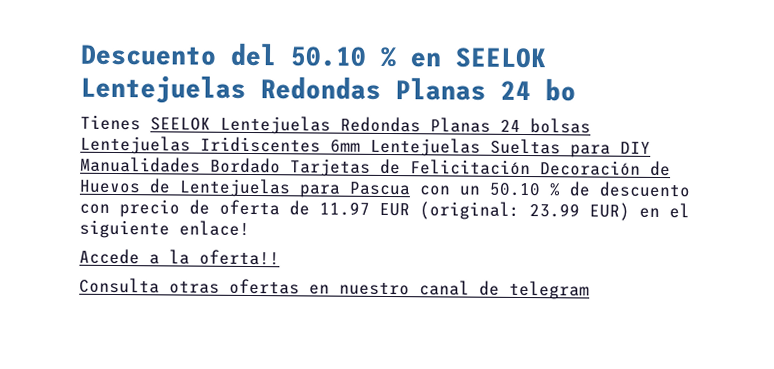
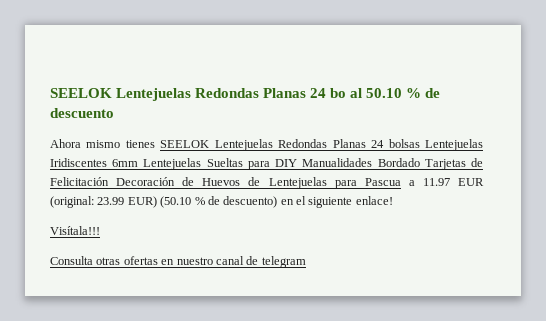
- Descuento del 50.10 % en SEELOK Lentejuelas Redondas Planas 24 bo
- Tienes SEELOK Lentejuelas Redondas Planas 24 bolsas Lentejuelas Iridiscentes 6mm Lentejuelas Sueltas para DIY Manualidades Bordado Tarjetas de Felicitación Decoración de Huevos de Lentejuelas para Pascua con un 50.10 % de descuento con precio de oferta de 11.97 EUR (original: 23.99 EUR) en el siguiente enlace!
+ SEELOK Lentejuelas Redondas Planas 24 bo al 50.10 % de descuento
+ Ahora mismo tienes SEELOK Lentejuelas Redondas Planas 24 bolsas Lentejuelas Iridiscentes 6mm Lentejuelas Sueltas para DIY Manualidades Bordado Tarjetas de Felicitación Decoración de Huevos de Lentejuelas para Pascua a 11.97 EUR (original: 23.99 EUR) (50.10 % de descuento) en el siguiente enlace!
- Accede a la oferta!!
+ Visítala!!!

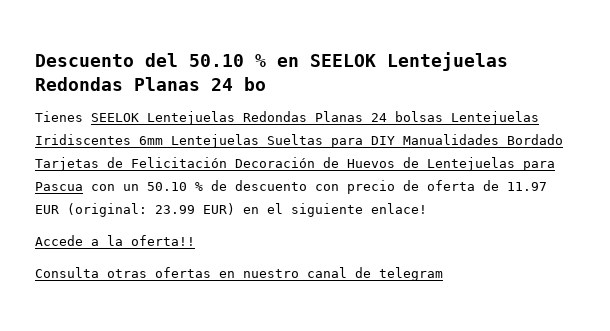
- SEELOK Lentejuelas Redondas Planas 24 bo al 50.10 % de descuento
- Ahora mismo tienes SEELOK Lentejuelas Redondas Planas 24 bolsas Lentejuelas Iridiscentes 6mm Lentejuelas Sueltas para DIY Manualidades Bordado Tarjetas de Felicitación Decoración de Huevos de Lentejuelas para Pascua a 11.97 EUR (original: 23.99 EUR) (50.10 % de descuento) en el siguiente enlace!
+ Descuento del 50.10 % en SEELOK Lentejuelas Redondas Planas 24 bo
+ Tienes SEELOK Lentejuelas Redondas Planas 24 bolsas Lentejuelas Iridiscentes 6mm Lentejuelas Sueltas para DIY Manualidades Bordado Tarjetas de Felicitación Decoración de Huevos de Lentejuelas para Pascua con un 50.10 % de descuento con precio de oferta de 11.97 EUR (original: 23.99 EUR) en el siguiente enlace!
- Visítala!!!
+ Accede a la oferta!!

